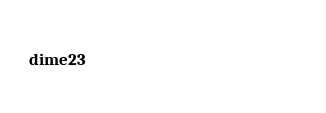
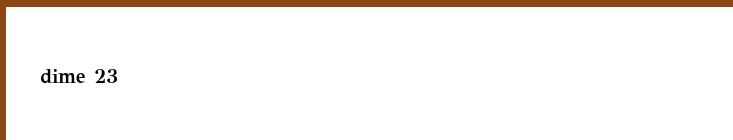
- dime23
+ dime 23

